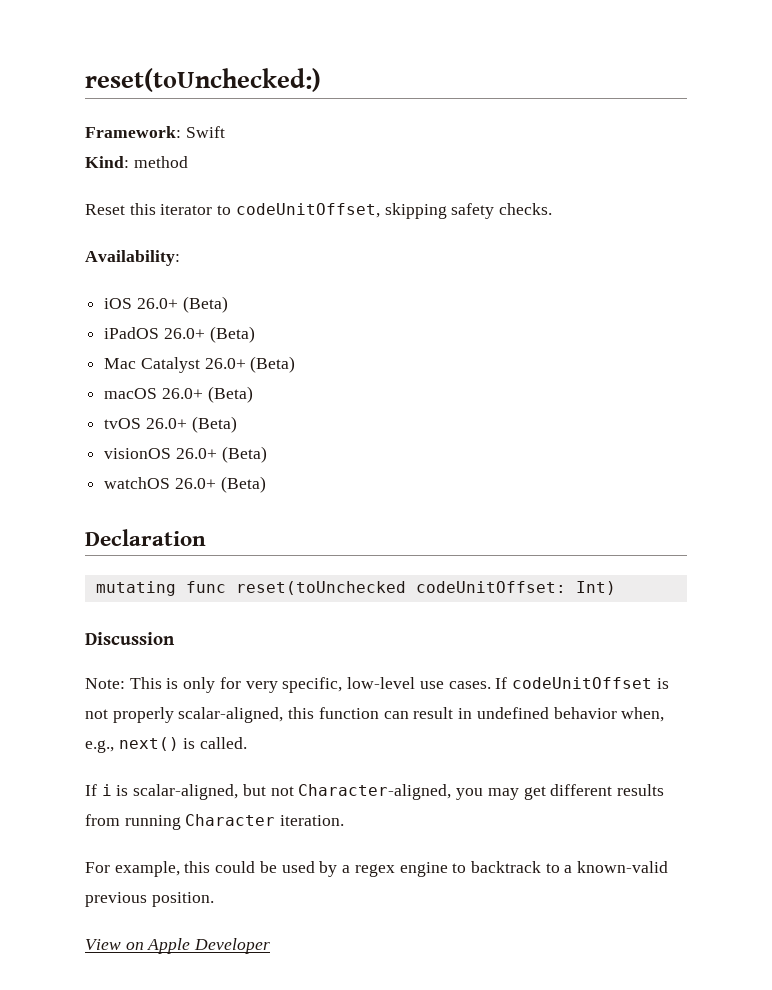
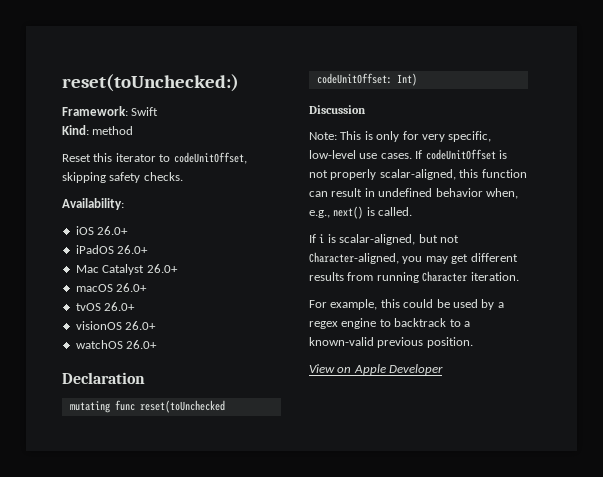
- iOS 26.0+ (Beta)
+ iOS 26.0+
- iPadOS 26.0+ (Beta)
+ iPadOS 26.0+
- Mac Catalyst 26.0+ (Beta)
+ Mac Catalyst 26.0+
- macOS 26.0+ (Beta)
+ macOS 26.0+
- tvOS 26.0+ (Beta)
+ tvOS 26.0+
- visionOS 26.0+ (Beta)
+ visionOS 26.0+
- watchOS 26.0+ (Beta)
+ watchOS 26.0+

